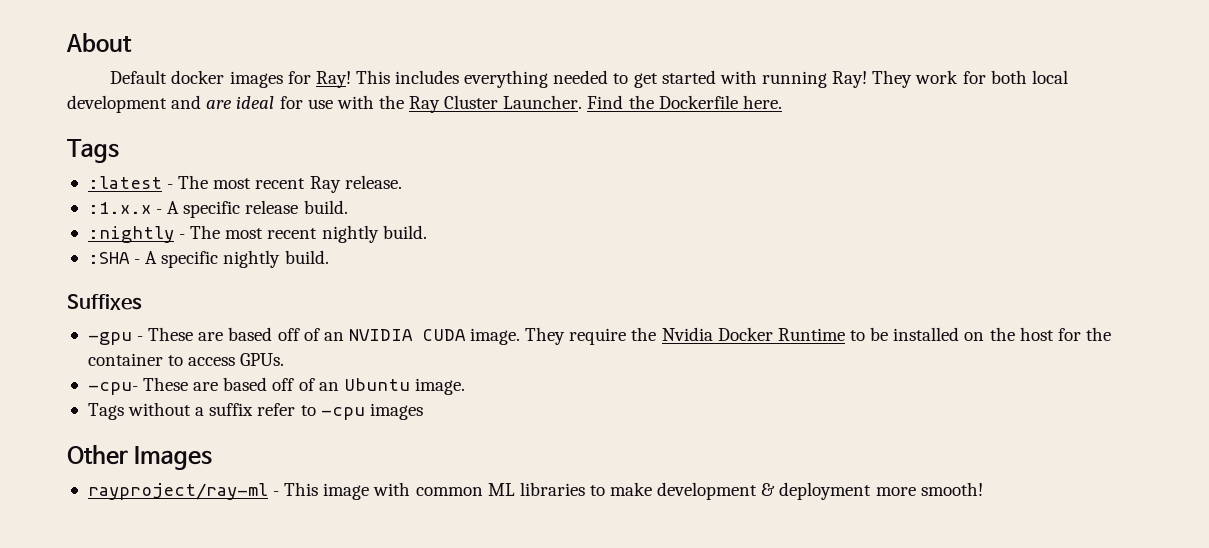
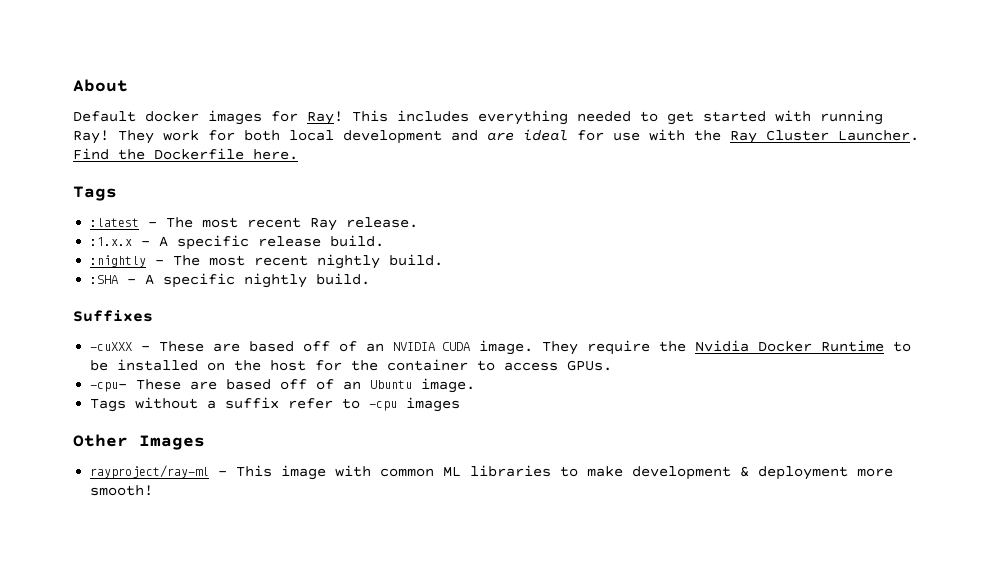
- -gpu - These are based off of an NVIDIA CUDA image.
+ -cuXXX - These are based off of an NVIDIA CUDA image.

